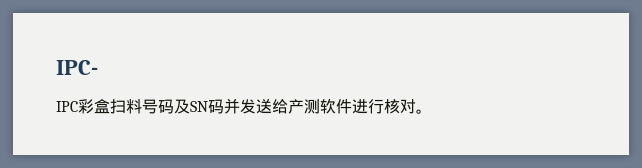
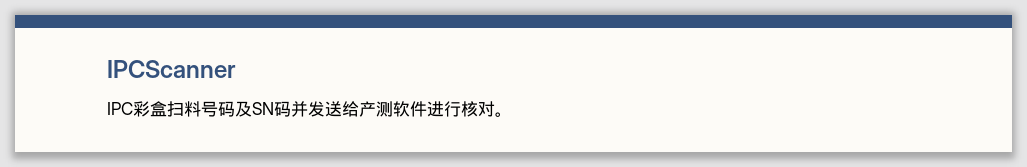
- IPC-
+ IPCScanner

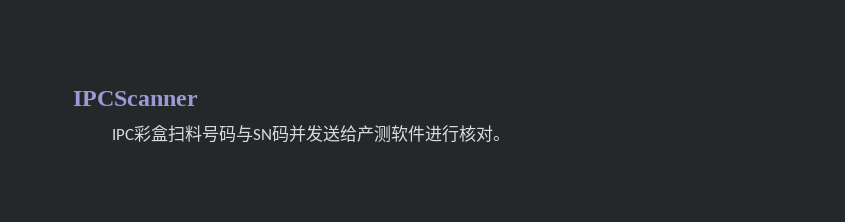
- IPC彩盒扫料号码及SN码并发送给产测软件进行核对。
+ IPC彩盒扫料号码与SN码并发送给产测软件进行核对。

